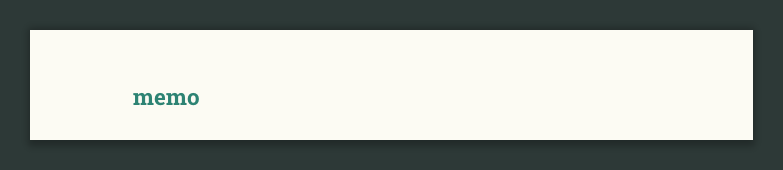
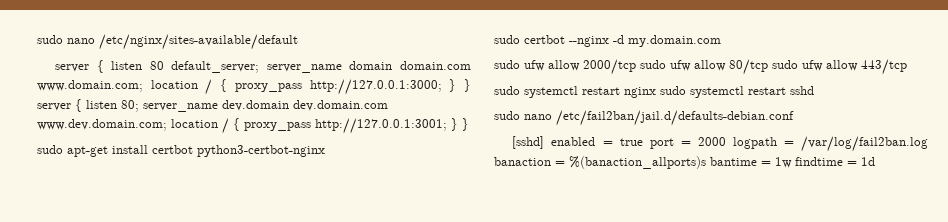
- memo
+ sudo nano /etc/nginx/sites-available/default
+ server { listen 80 default_server; server_name domain domain.com www.domain.com; location / { proxy_pass http://127.0.0.1:3000; } } server { listen 80; server_name dev.domain dev.domain.com www.dev.domain.com; location / { proxy_pass http://127.0.0.1:3001; } }
+ sudo apt-get install certbot python3-certbot-nginx
+ sudo certbot --nginx -d my.domain.com
+ sudo ufw allow 2000/tcp sudo ufw allow 80/tcp sudo ufw allow 443/tcp
+ sudo systemctl restart nginx sudo systemctl restart sshd
+ sudo nano /etc/fail2ban/jail.d/defaults-debian.conf
+ [sshd] enabled = true port = 2000 logpath = /var/log/fail2ban.log banaction = %(banaction_allports)s bantime = 1w findtime = 1d

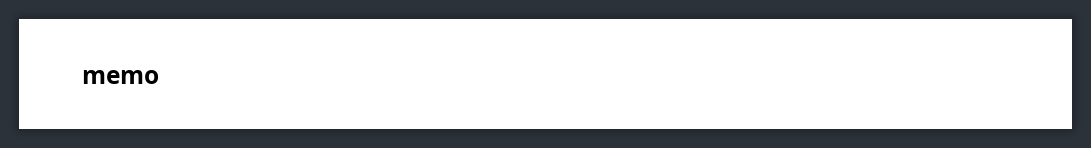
- sudo nano /etc/nginx/sites-available/default
- server { listen 80 default_server; server_name domain domain.com www.domain.com; location / { proxy_pass http://127.0.0.1:3000; } } server { listen 80; server_name dev.domain dev.domain.com www.dev.domain.com; location / { proxy_pass http://127.0.0.1:3001; } }
- sudo apt-get install certbot python3-certbot-nginx
- sudo certbot --nginx -d my.domain.com
- sudo ufw allow 2000/tcp sudo ufw allow 80/tcp sudo ufw allow 443/tcp
- sudo systemctl restart nginx sudo systemctl restart sshd
- sudo nano /etc/fail2ban/jail.d/defaults-debian.conf
- [sshd] enabled = true port = 2000 logpath = /var/log/fail2ban.log banaction = %(banaction_allports)s bantime = 1w findtime = 1d
+ memo

